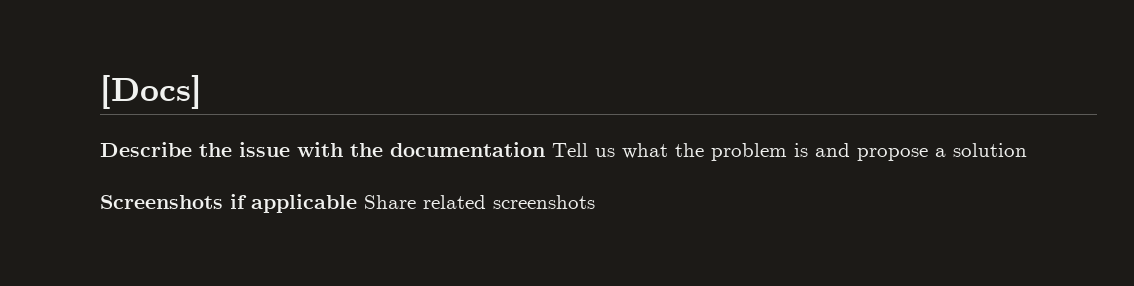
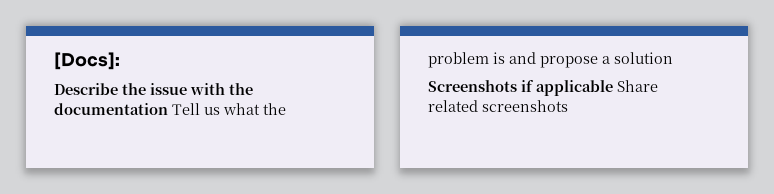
- [Docs]
+ [Docs]:

